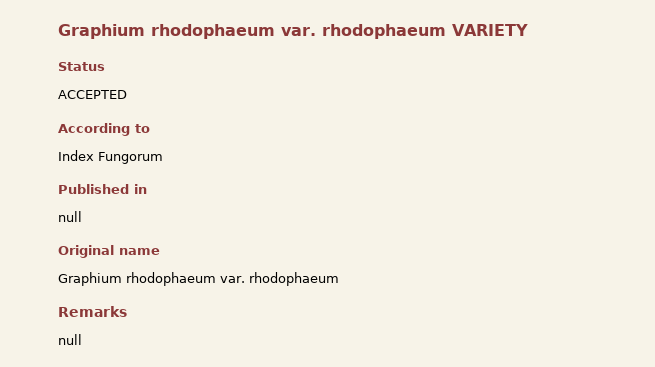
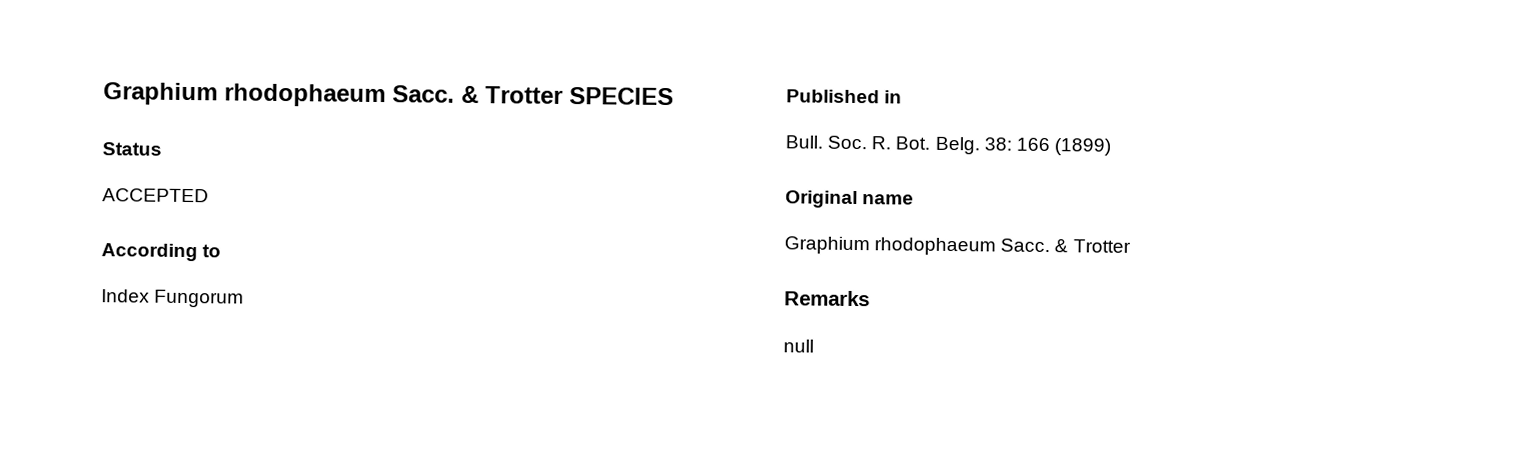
- Graphium rhodophaeum var. rhodophaeum VARIETY
+ Graphium rhodophaeum Sacc. & Trotter SPECIES
  Published in
- null
+ Bull. Soc. R. Bot. Belg. 38: 166 (1899)
  Original name
- Graphium rhodophaeum var. rhodophaeum
+ Graphium rhodophaeum Sacc. & Trotter

